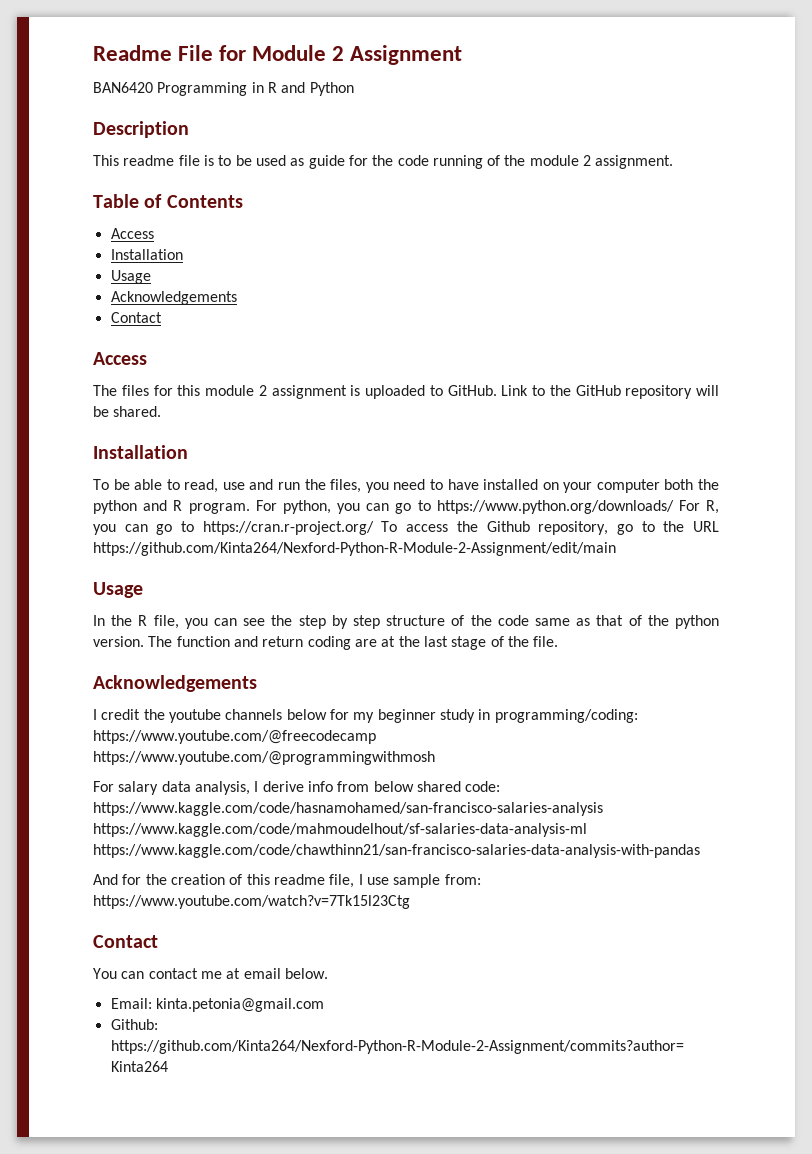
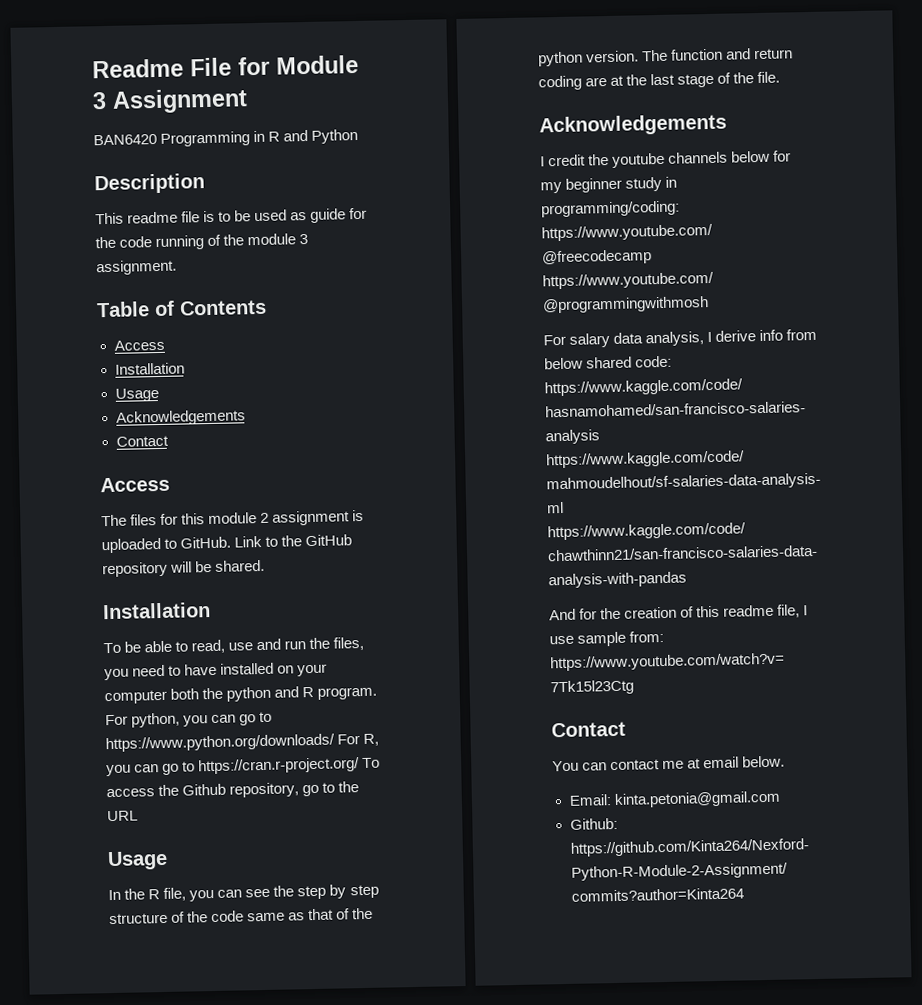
- Readme File for Module 2 Assignment
+ Readme File for Module 3 Assignment
- This readme file is to be used as guide for the code running of the module 2 assignment.
+ This readme file is to be used as guide for the code running of the module 3 assignment.
- For python, you can go to https://www.python.org/downloads/ For R, you can go to https://cran.r-project.org/ To access the Github repository, go to the URL https://github.com/Kinta264/Nexford-Python-R-Module-2-Assignment/edit/main
+ For python, you can go to https://www.python.org/downloads/ For R, you can go to https://cran.r-project.org/ To access the Github repository, go to the URL

